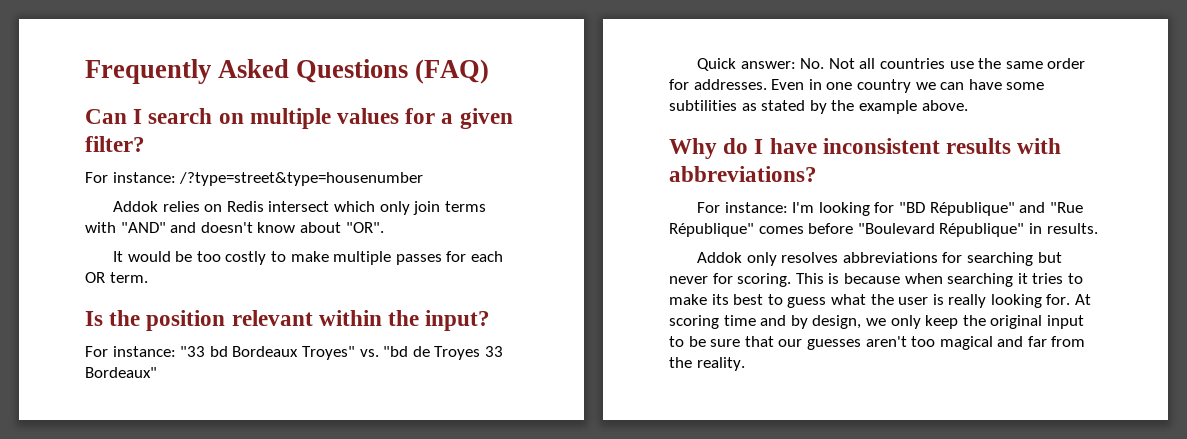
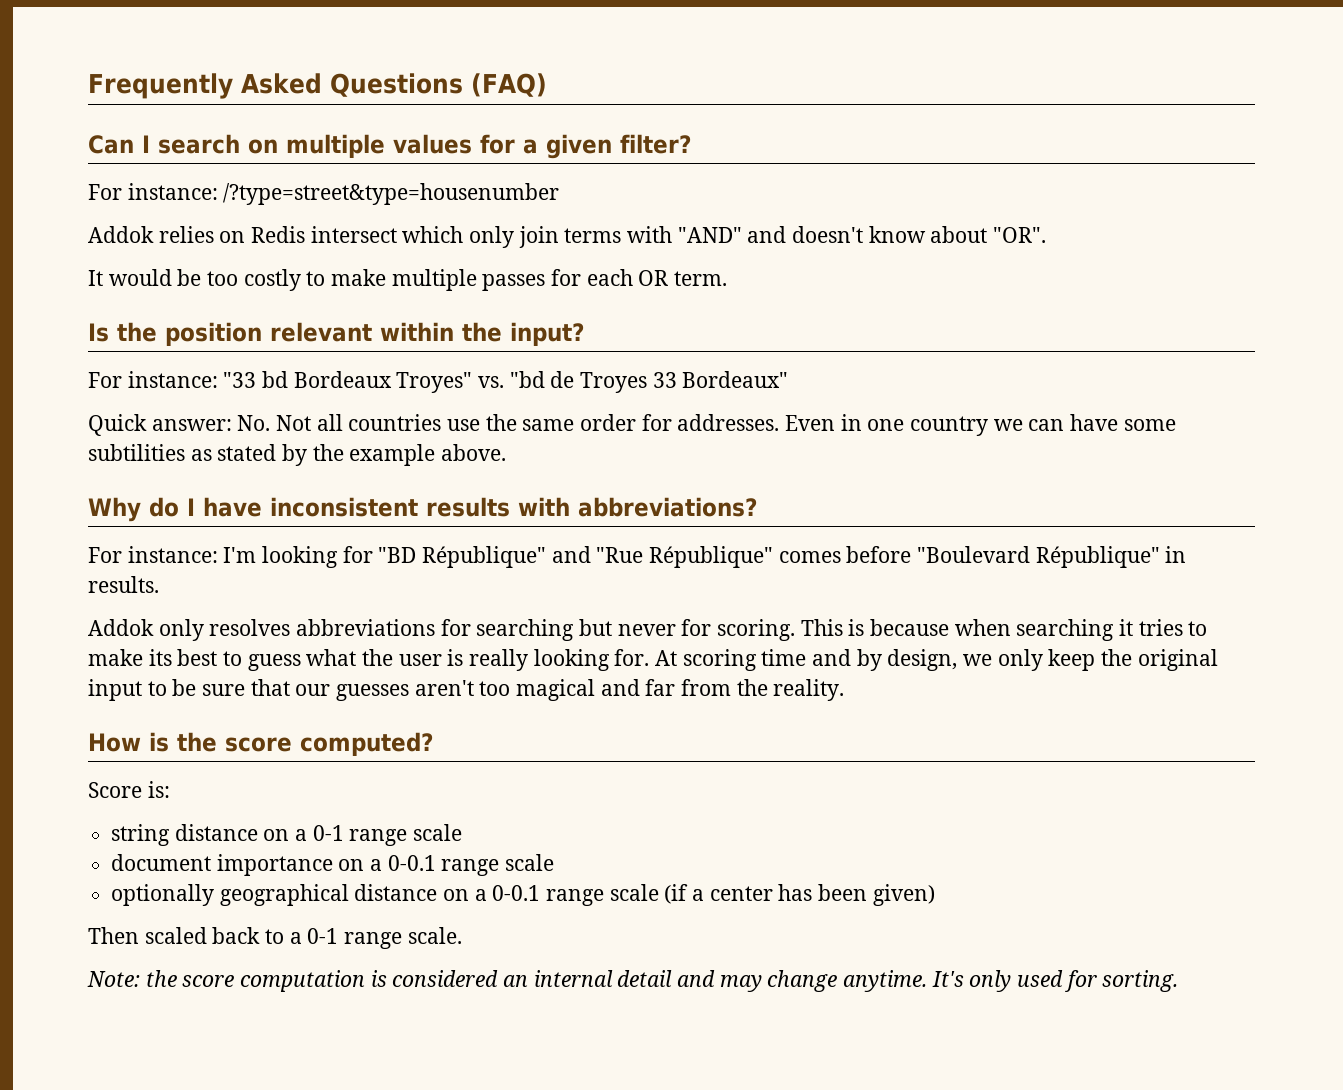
+ How is the score computed?
+ Score is:
+ string distance on a 0-1 range scale
+ document importance on a 0-0.1 range scale
+ optionally geographical distance on a 0-0.1 range scale (if a center has been given)
+ Then scaled back to a 0-1 range scale.
+ Note: the score computation is considered an internal detail and may change anytime. It's only used for sorting.

